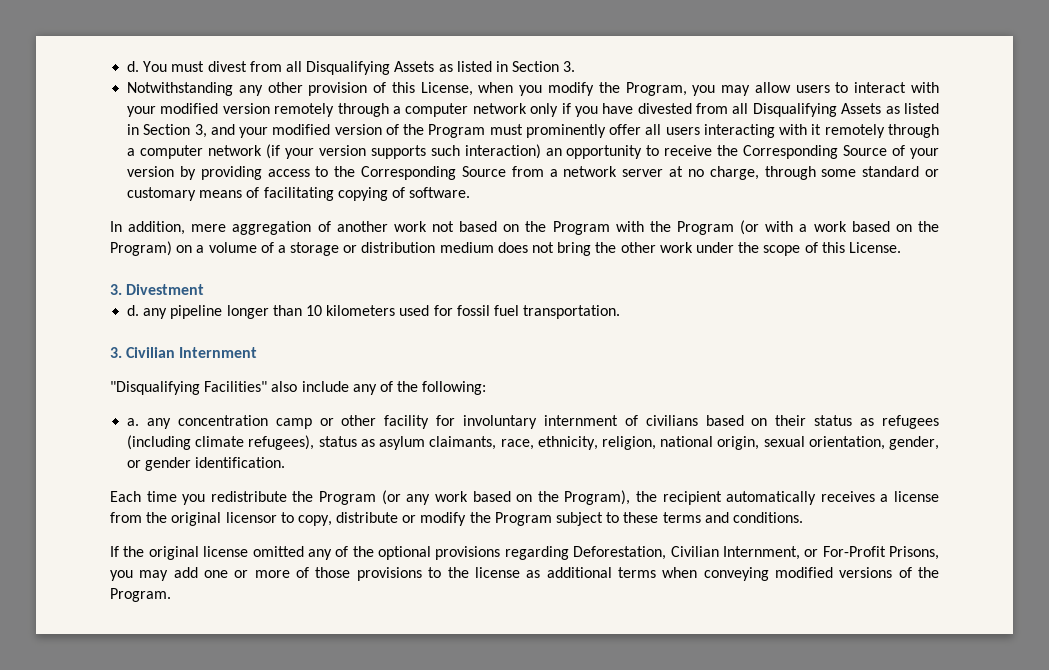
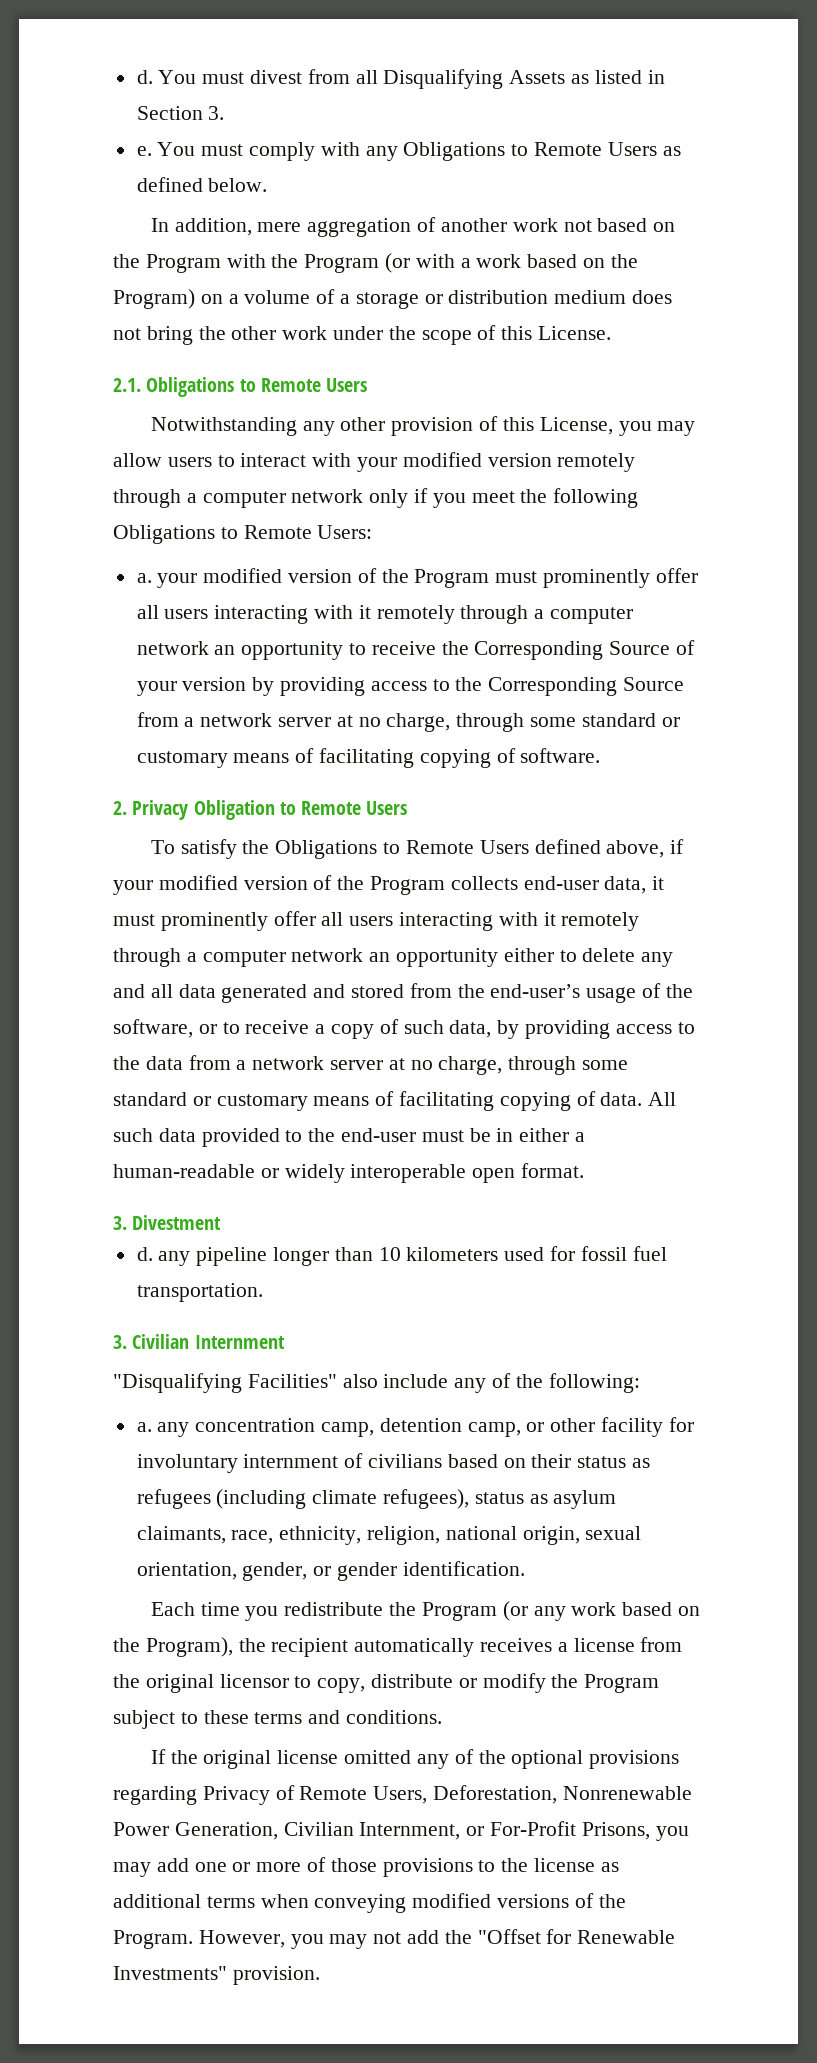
- Notwithstanding any other provision of this License, when you modify the Program, you may allow users to interact with your modified version remotely through a computer network only if you have divested from all Disqualifying Assets as listed in Section 3, and your modified version of the Program must prominently offer all users interacting with it remotely through a computer network (if your version supports such interaction) an opportunity to receive the Corresponding Source of your version by providing access to the Corresponding Source from a network server at no charge, through some standard or customary means of facilitating copying of software.
+ e. You must comply with any Obligations to Remote Users as defined below.
+ 2.1. Obligations to Remote Users
+ Notwithstanding any other provision of this License, you may allow users to interact with your modified version remotely through a computer network only if you meet the following Obligations to Remote Users:
+ a. your modified version of the Program must prominently offer all users interacting with it remotely through a computer network an opportunity to receive the Corresponding Source of your version by providing access to the Corresponding Source from a network server at no charge, through some standard or customary means of facilitating copying of software.
+ 2. Privacy Obligation to Remote Users
+ To satisfy the Obligations to Remote Users defined above, if your modified version of the Program collects end-user data, it must prominently offer all users interacting with it remotely through a computer network an opportunity either to delete any and all data generated and stored from the end-user’s usage of the software, or to receive a copy of such data, by providing access to the data from a network server at no charge, through some standard or customary means of facilitating copying of data. All such data provided to the end-user must be in either a human-readable or widely interoperable open format.
- a. any concentration camp or other facility for involuntary internment of civilians based on their status as refugees (including climate refugees), status as asylum claimants, race, ethnicity, religion, national origin, sexual orientation, gender, or gender identification.
+ a. any concentration camp, detention camp, or other facility for involuntary internment of civilians based on their status as refugees (including climate refugees), status as asylum claimants, race, ethnicity, religion, national origin, sexual orientation, gender, or gender identification.
- If the original license omitted any of the optional provisions regarding Deforestation, Civilian Internment, or For-Profit Prisons, you may add one or more of those provisions to the license as additional terms when conveying modified versions of the Program.
+ If the original license omitted any of the optional provisions regarding Privacy of Remote Users, Deforestation, Nonrenewable Power Generation, Civilian Internment, or For-Profit Prisons, you may add one or more of those provisions to the license as additional terms when conveying modified versions of the Program.
+ However, you may not add the "Offset for Renewable Investments" provision.

